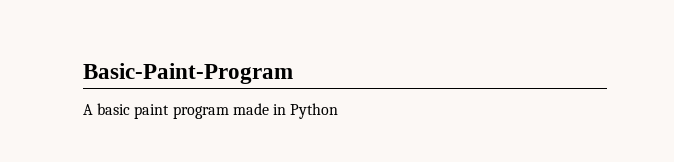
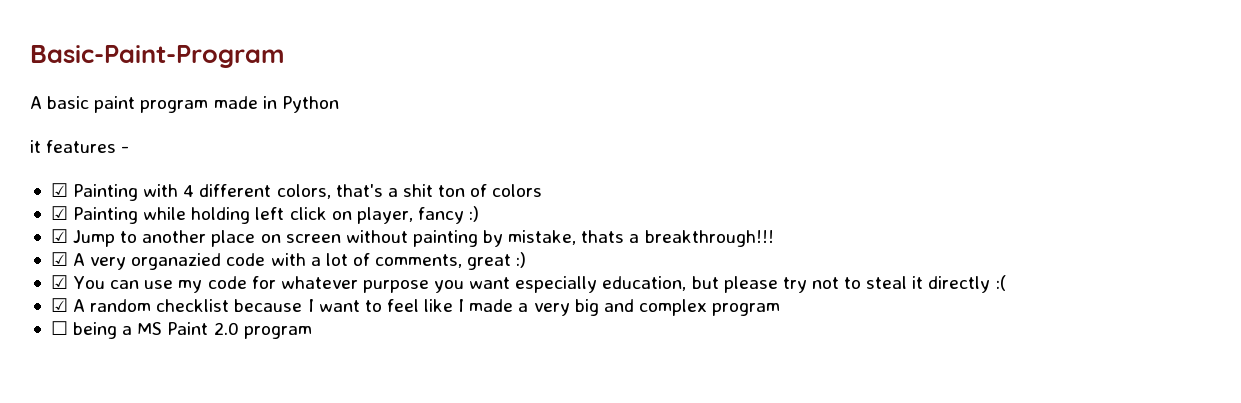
+ it features -
+ ☑ Painting with 4 different colors, that's a shit ton of colors
+ ☑ Painting while holding left click on player, fancy :)
+ ☑ Jump to another place on screen without painting by mistake, thats a breakthrough!!!
+ ☑ A very organazied code with a lot of comments, great :)
+ ☑ You can use my code for whatever purpose you want especially education, but please try not to steal it directly :(
+ ☑ A random checklist because I want to feel like I made a very big and complex program
+ ☐ being a MS Paint 2.0 program

